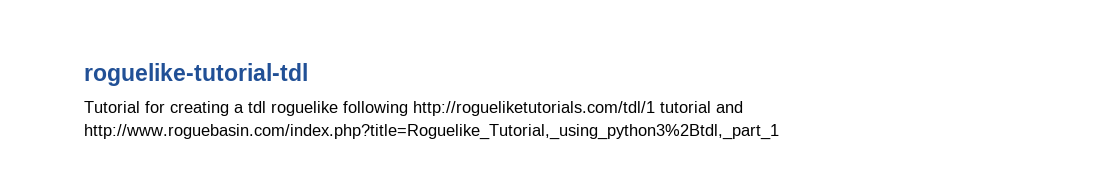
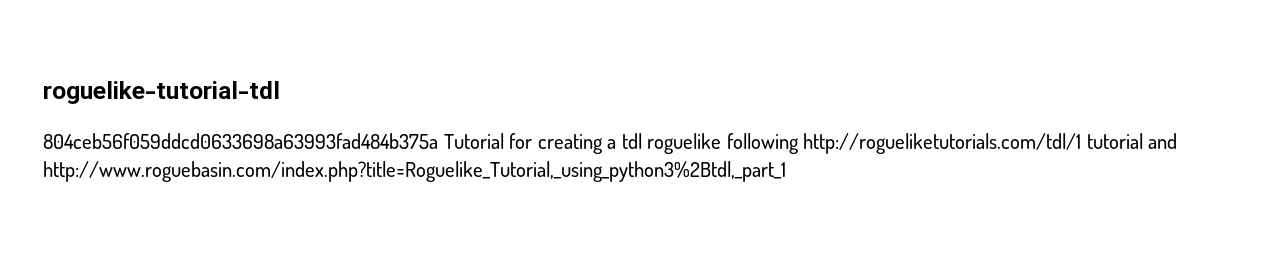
- Tutorial for creating a tdl roguelike following http://rogueliketutorials.com/tdl/1 tutorial and http://www.roguebasin.com/index.php?title=Roguelike_Tutorial,_using_python3%2Btdl,_part_1
+ 804ceb56f059ddcd0633698a63993fad484b375a Tutorial for creating a tdl roguelike following http://rogueliketutorials.com/tdl/1 tutorial and http://www.roguebasin.com/index.php?title=Roguelike_Tutorial,_using_python3%2Btdl,_part_1

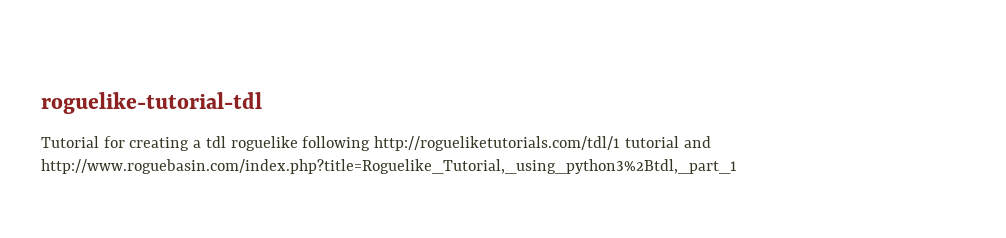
- 804ceb56f059ddcd0633698a63993fad484b375a Tutorial for creating a tdl roguelike following http://rogueliketutorials.com/tdl/1 tutorial and http://www.roguebasin.com/index.php?title=Roguelike_Tutorial,_using_python3%2Btdl,_part_1
+ Tutorial for creating a tdl roguelike following http://rogueliketutorials.com/tdl/1 tutorial and http://www.roguebasin.com/index.php?title=Roguelike_Tutorial,_using_python3%2Btdl,_part_1

